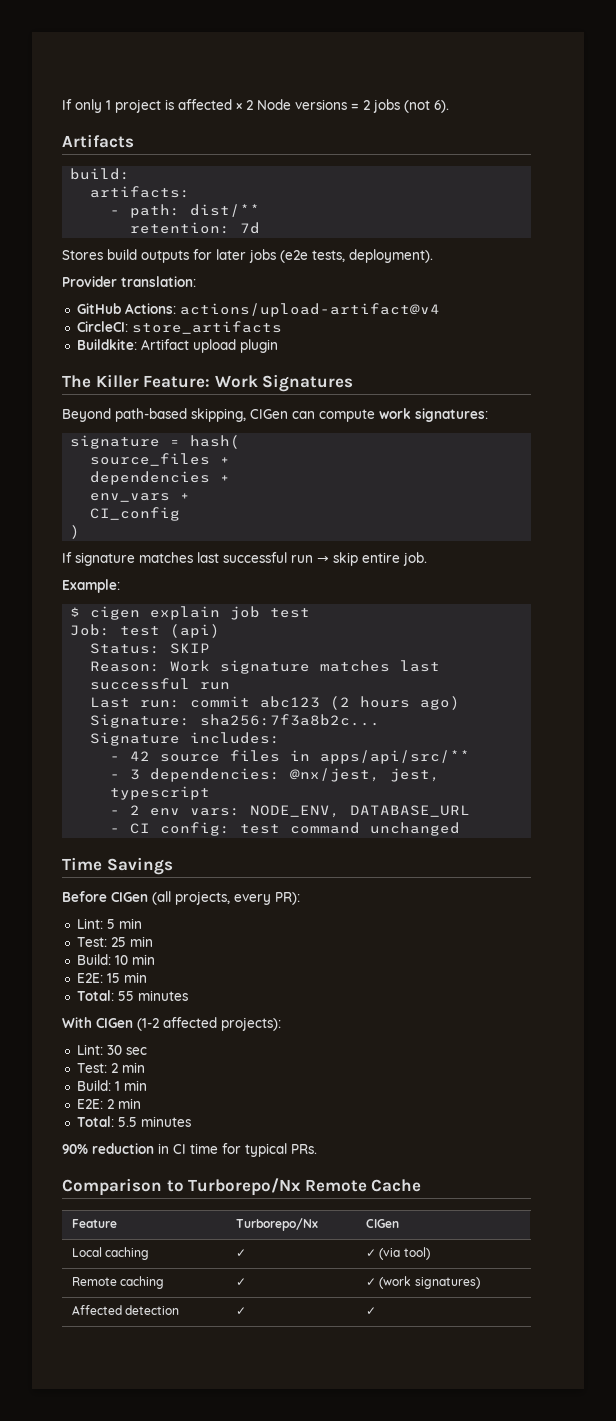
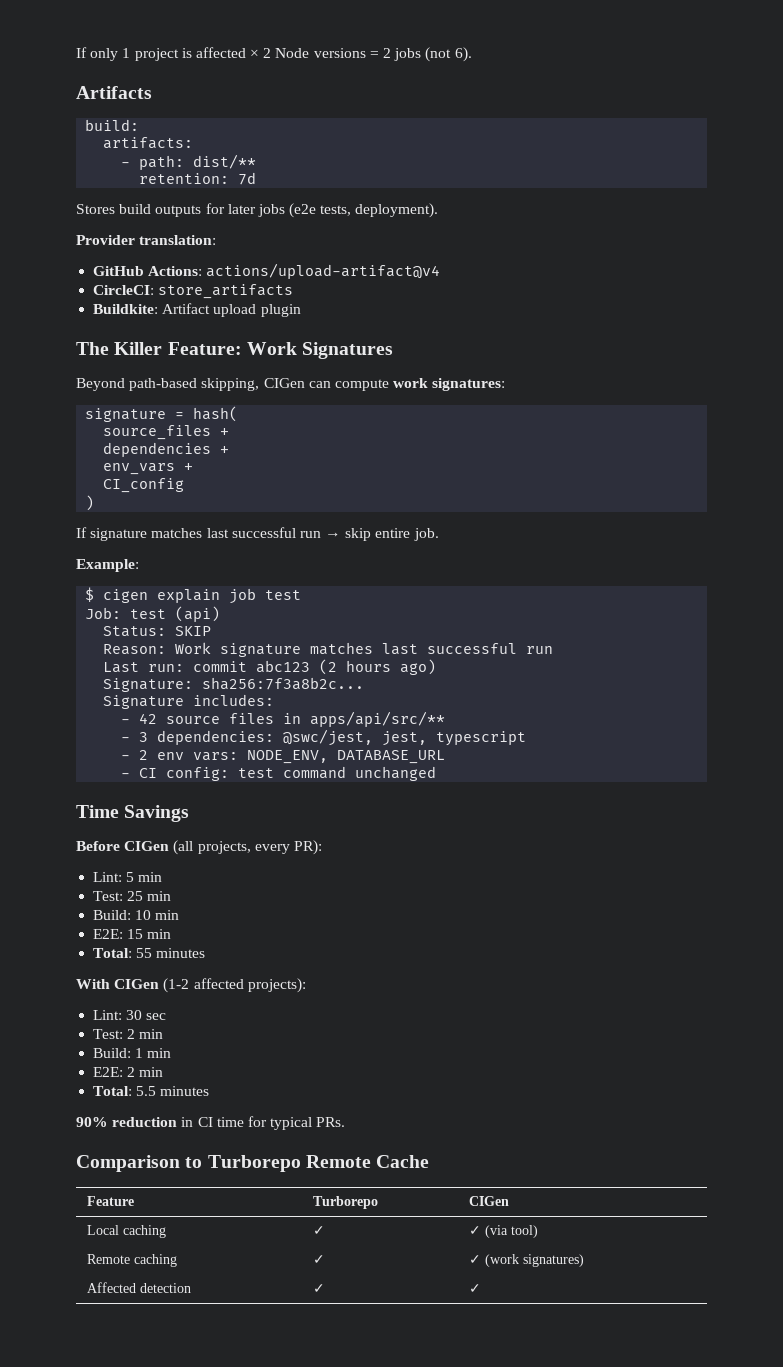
- - 3 dependencies: @nx/jest, jest, typescript
+ - 3 dependencies: @swc/jest, jest, typescript
- Comparison to Turborepo/Nx Remote Cache
+ Comparison to Turborepo Remote Cache
- Feature | Turborepo/Nx | CIGen
+ Feature | Turborepo | CIGen

